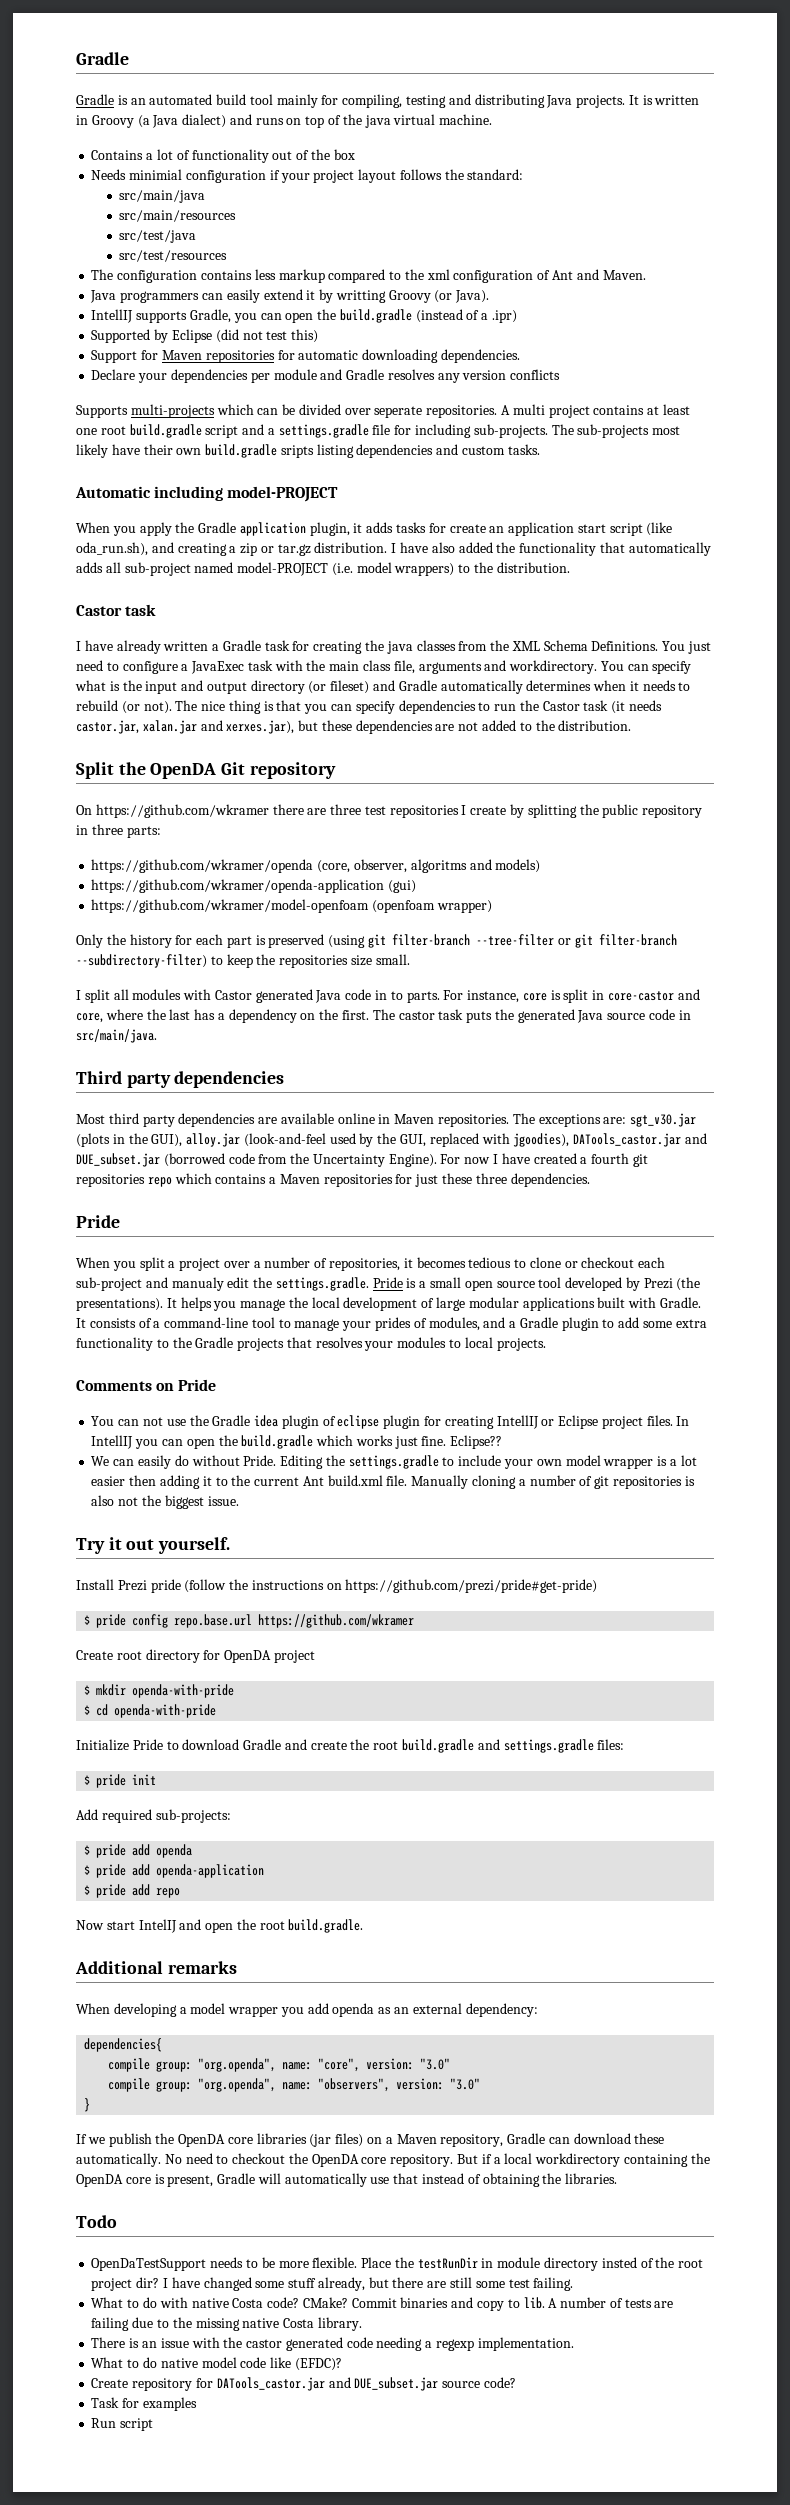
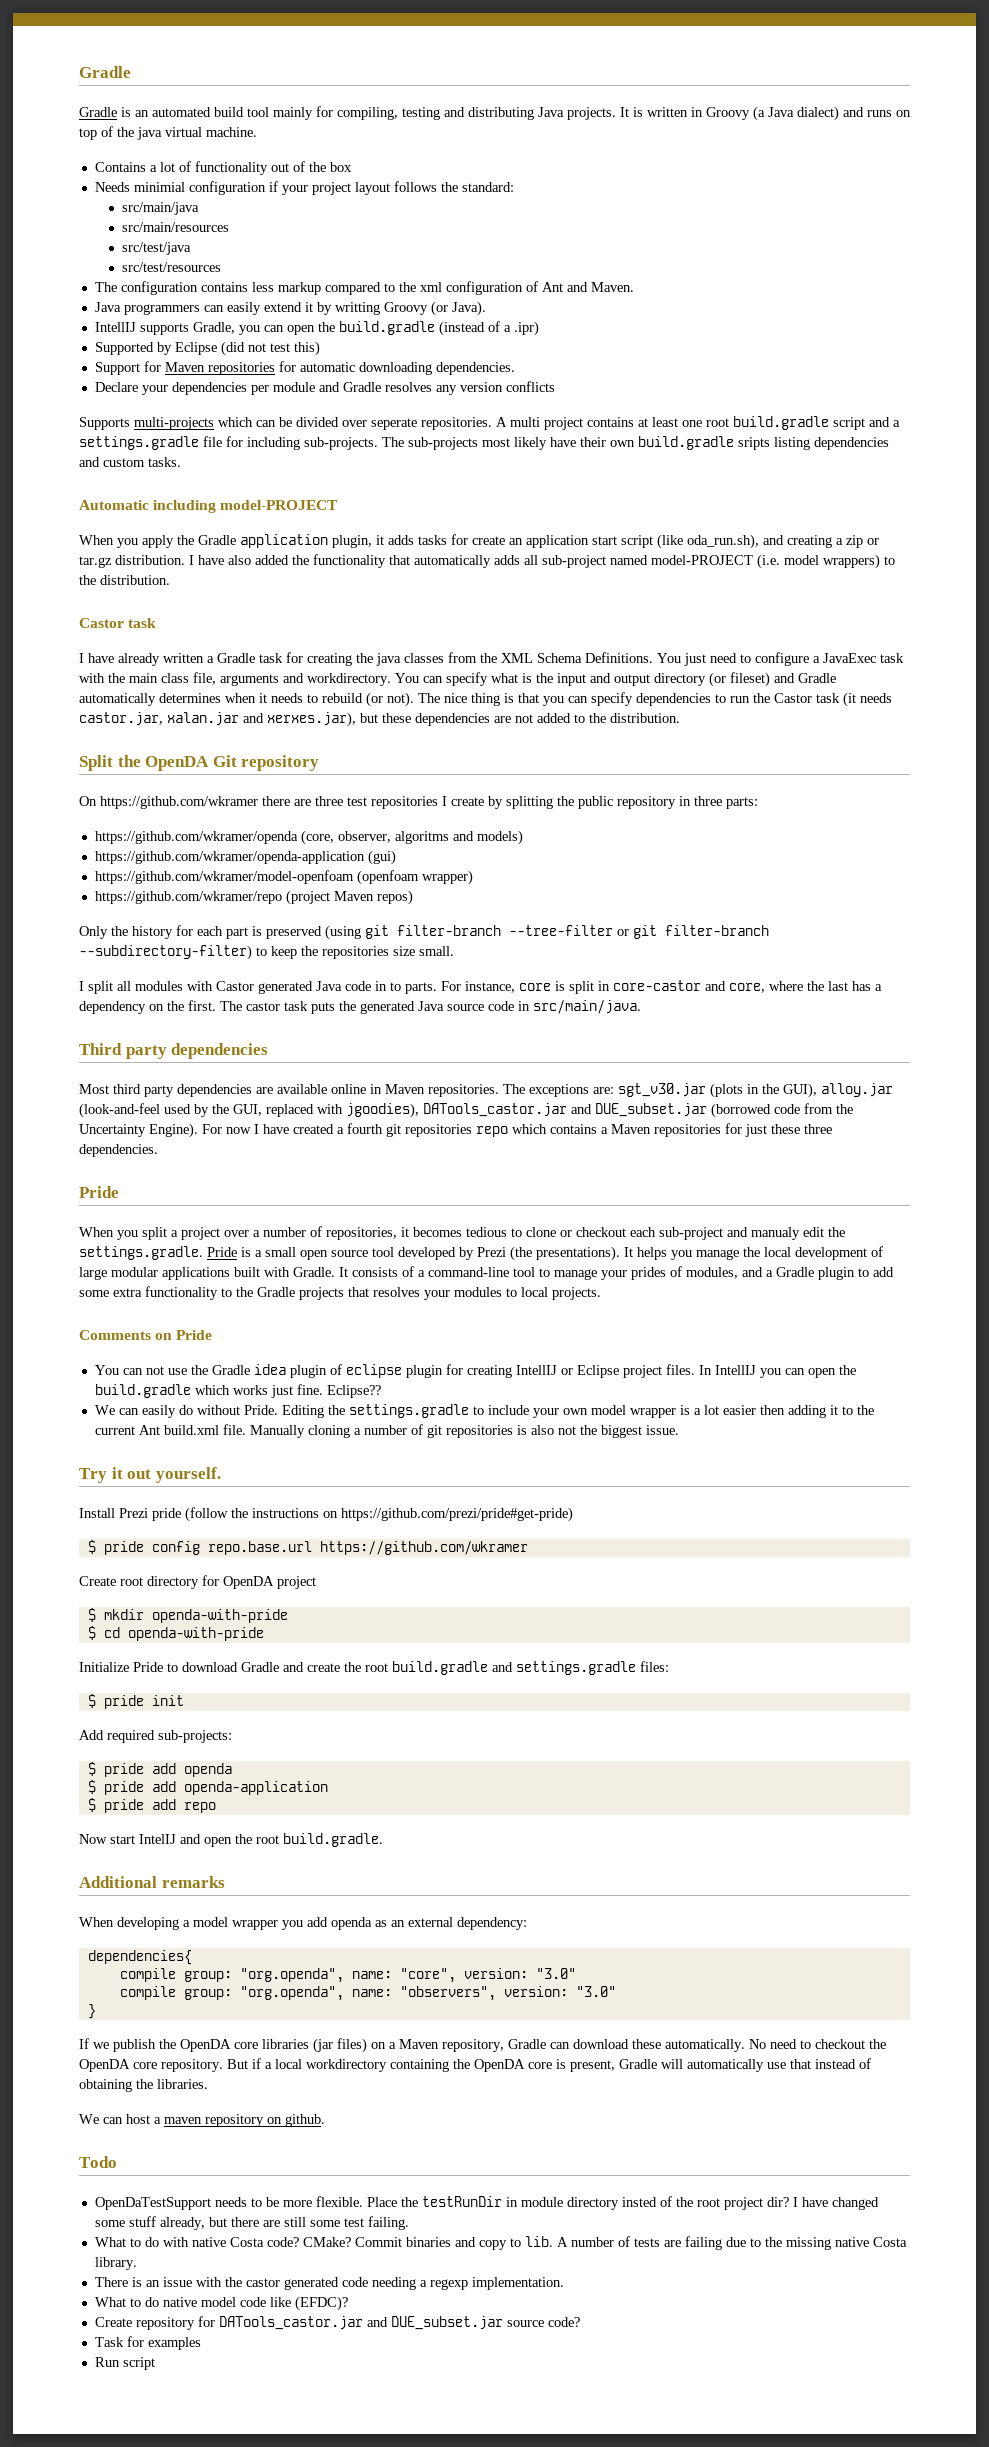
+ https://github.com/wkramer/repo (project Maven repos)
+ We can host a maven repository on github.

